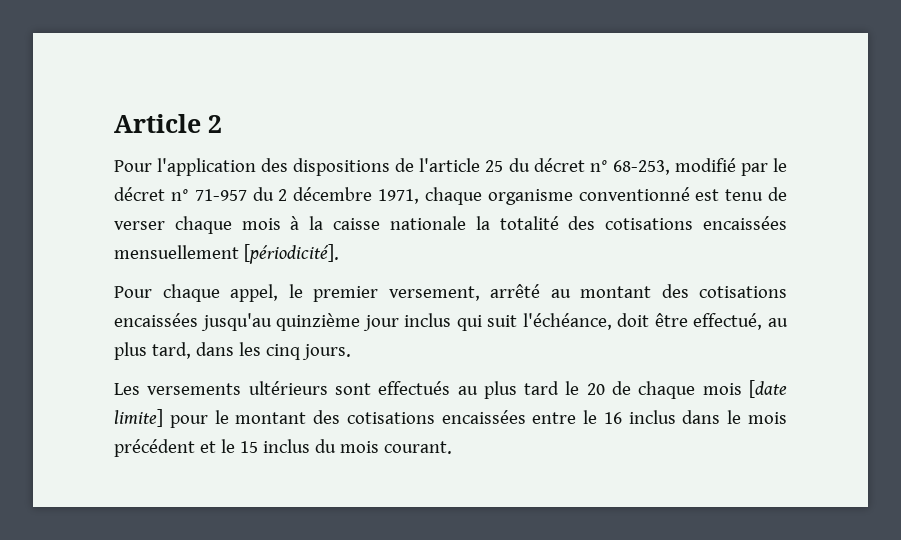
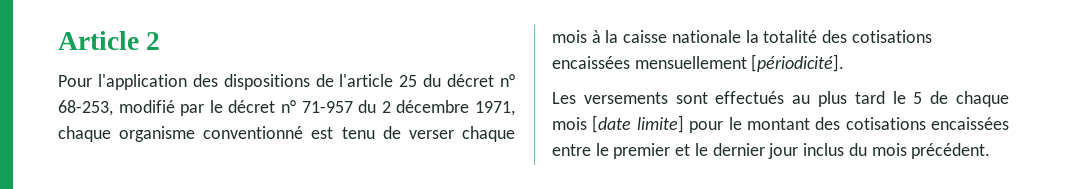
- Pour chaque appel, le premier versement, arrêté au montant des cotisations encaissées jusqu'au quinzième jour inclus qui suit l'échéance, doit être effectué, au plus tard, dans les cinq jours.
- Les versements ultérieurs sont effectués au plus tard le 20 de chaque mois [date limite] pour le montant des cotisations encaissées entre le 16 inclus dans le mois précédent et le 15 inclus du mois courant.
+ Les versements sont effectués au plus tard le 5 de chaque mois [date limite] pour le montant des cotisations encaissées entre le premier et le dernier jour inclus du mois précédent.

